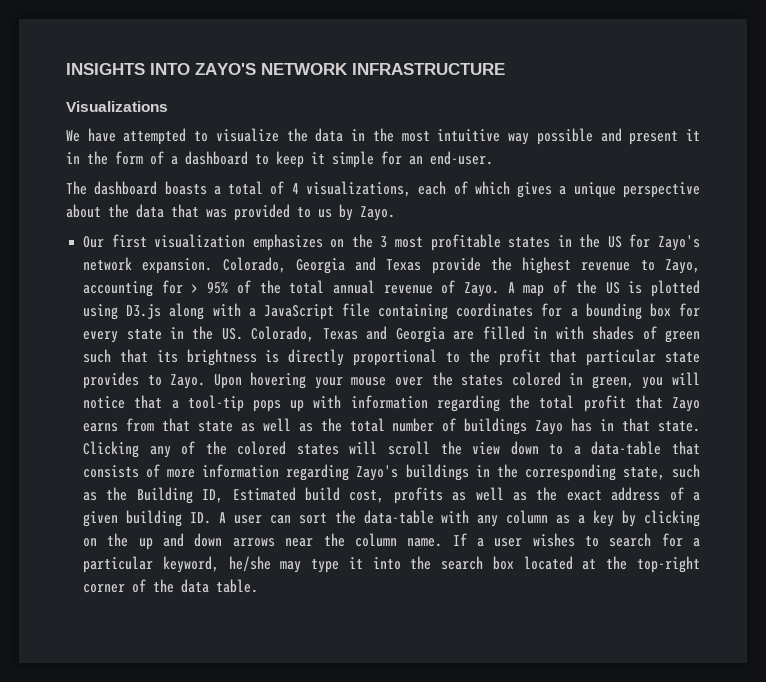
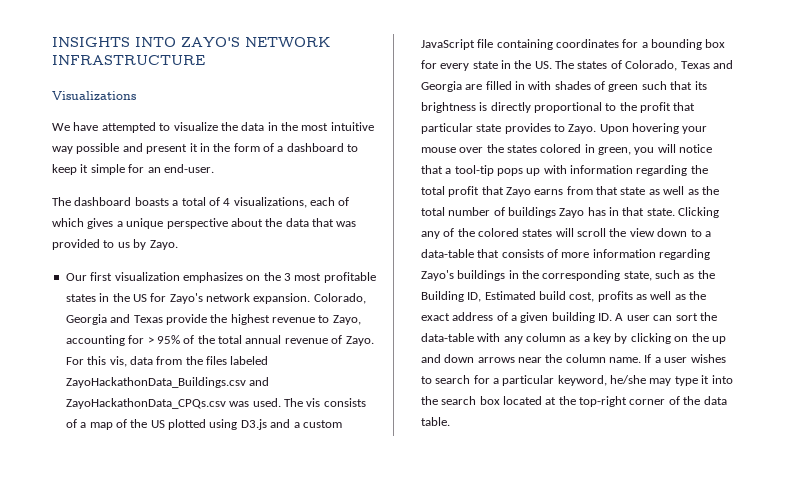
- A map of the US is plotted using D3.js along with a JavaScript file containing coordinates for a bounding box for every state in the US. Colorado, Texas and Georgia are filled in with shades of green such that its brightness is directly proportional to the profit that particular state provides to Zayo.
+ For this vis, data from the files labeled ZayoHackathonData_Buildings.csv and ZayoHackathonData_CPQs.csv was used. The vis consists of a map of the US plotted using D3.js and a custom JavaScript file containing coordinates for a bounding box for every state in the US. The states of Colorado, Texas and Georgia are filled in with shades of green such that its brightness is directly proportional to the profit that particular state provides to Zayo.

